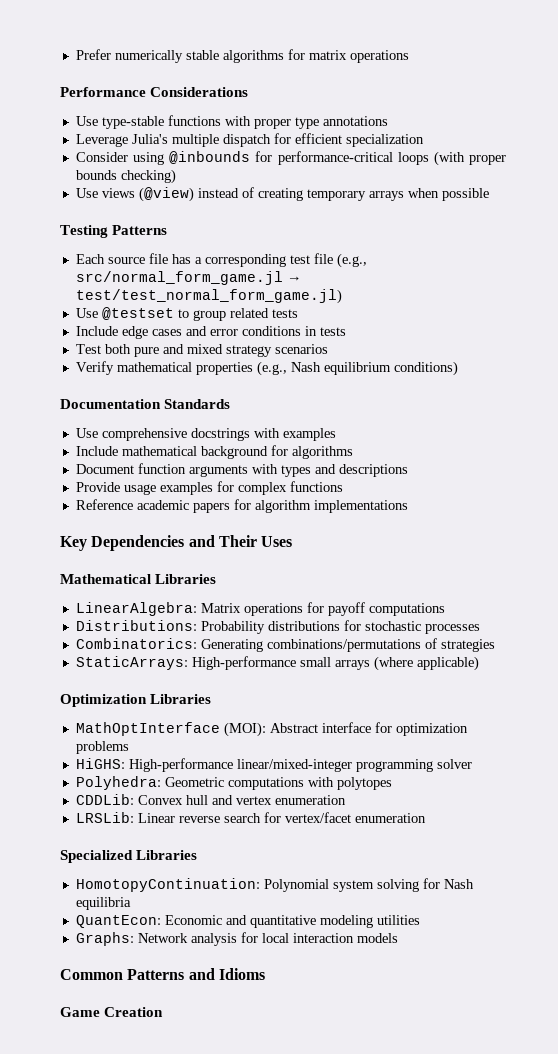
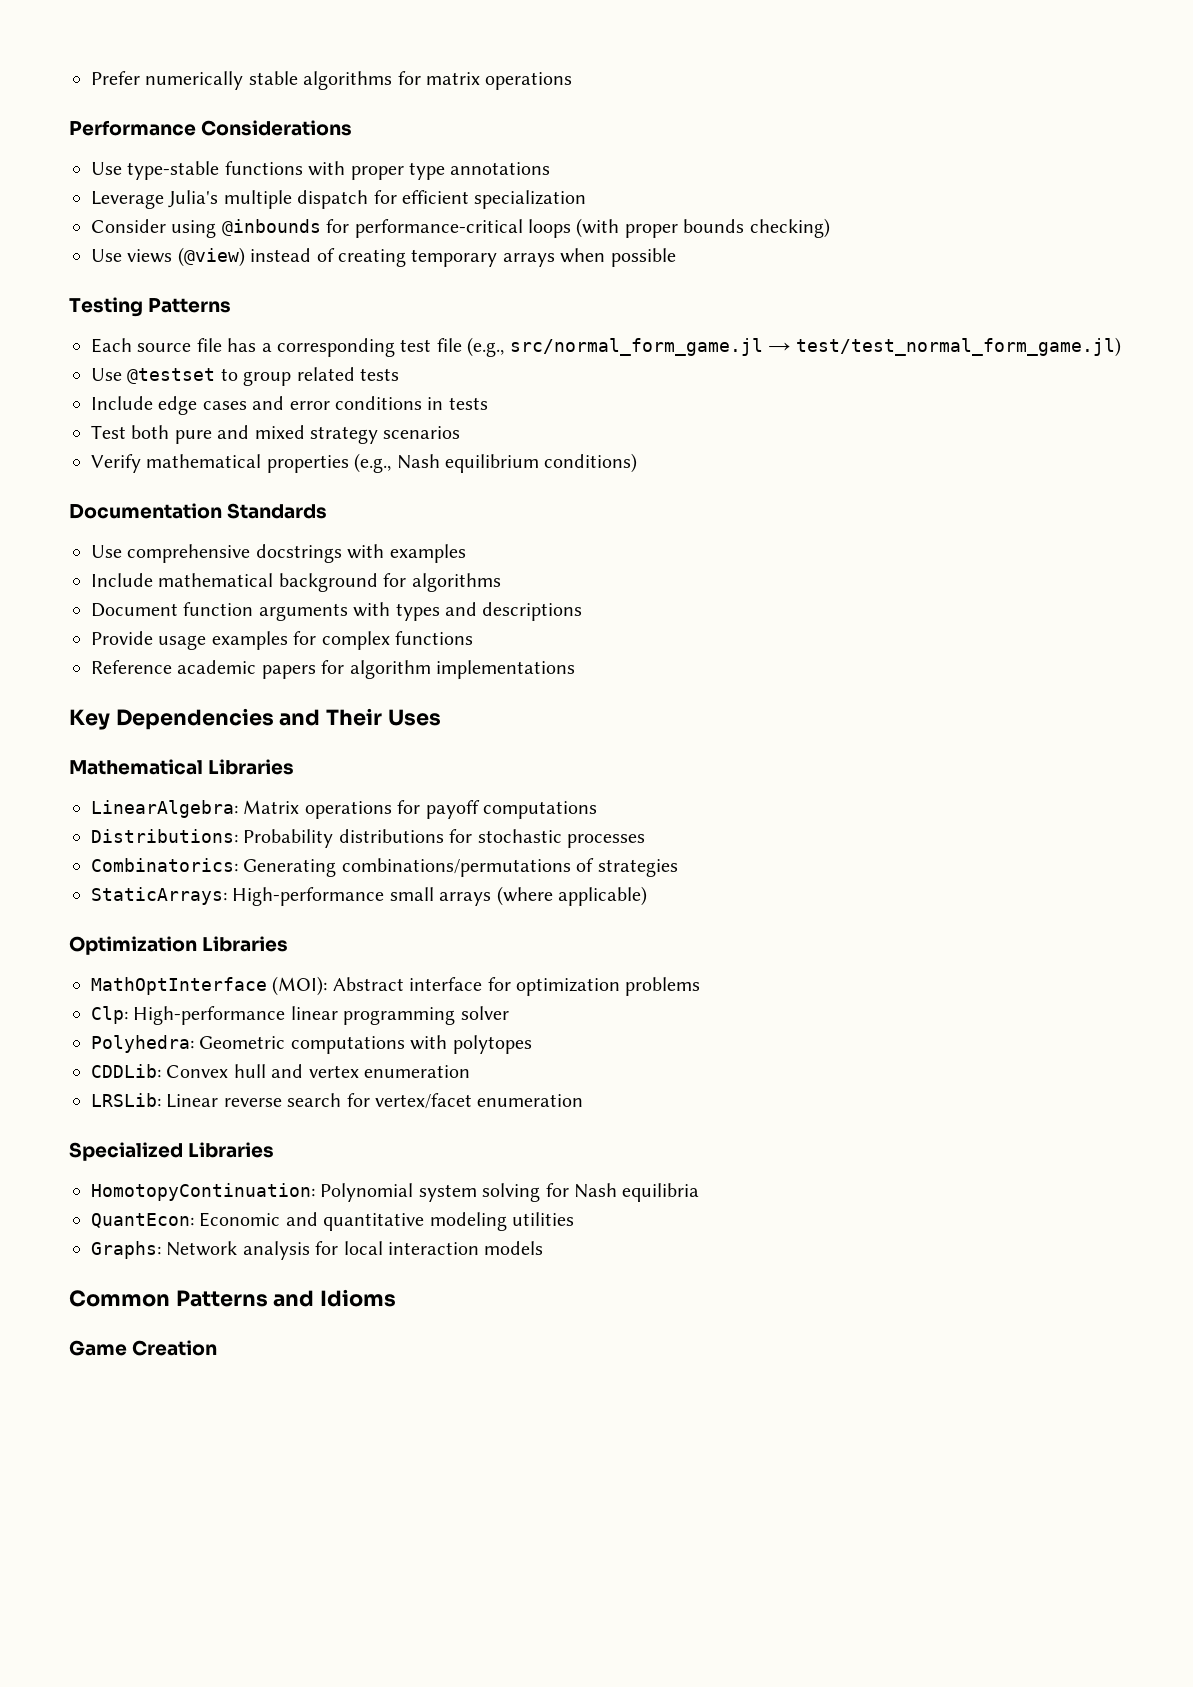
- HiGHS: High-performance linear/mixed-integer programming solver
+ Clp: High-performance linear programming solver

